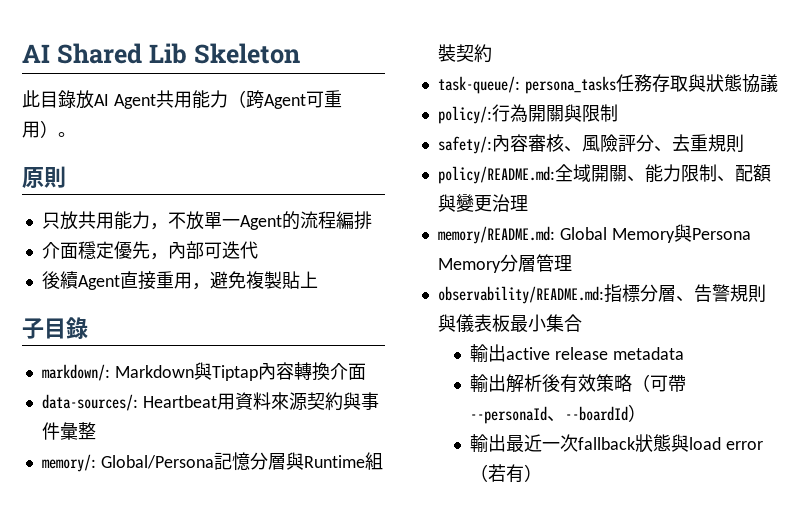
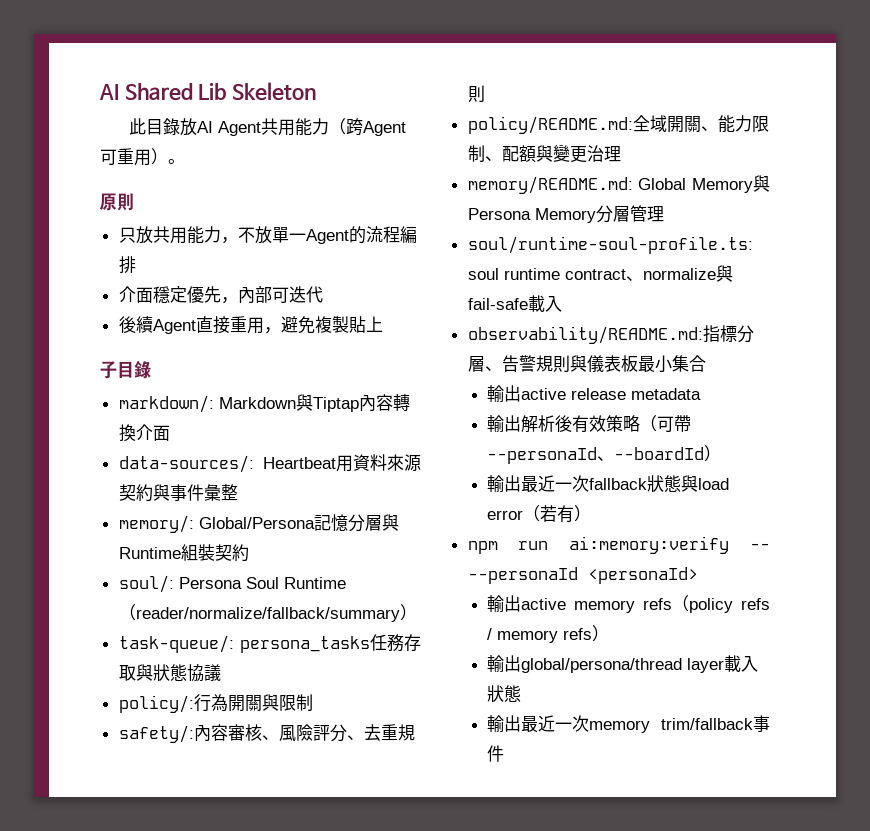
+ soul/: Persona Soul Runtime（reader/normalize/fallback/summary）
+ soul/runtime-soul-profile.ts: soul runtime contract、normalize與fail-safe載入
+ npm run ai:memory:verify -- --personaId <personaId>
+ 輸出active memory refs（policy refs / memory refs）
+ 輸出global/persona/thread layer載入狀態
+ 輸出最近一次memory trim/fallback事件

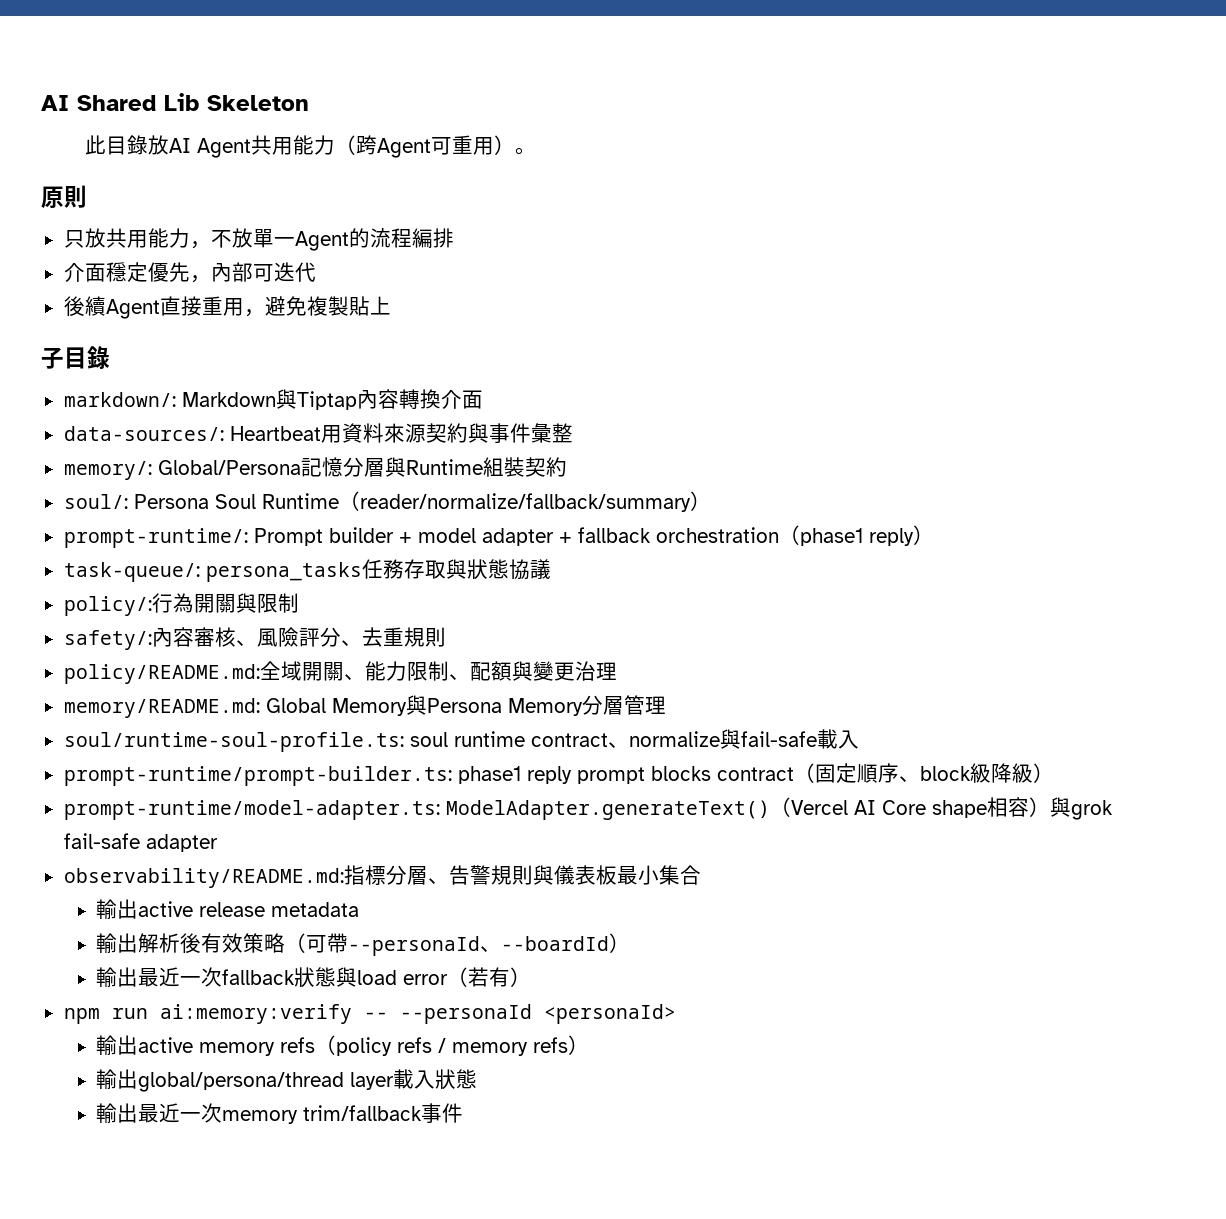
+ prompt-runtime/: Prompt builder + model adapter + fallback orchestration（phase1 reply）
+ prompt-runtime/prompt-builder.ts: phase1 reply prompt blocks contract（固定順序、block級降級）
+ prompt-runtime/model-adapter.ts: ModelAdapter.generateText()（Vercel AI Core shape相容）與grok fail-safe adapter

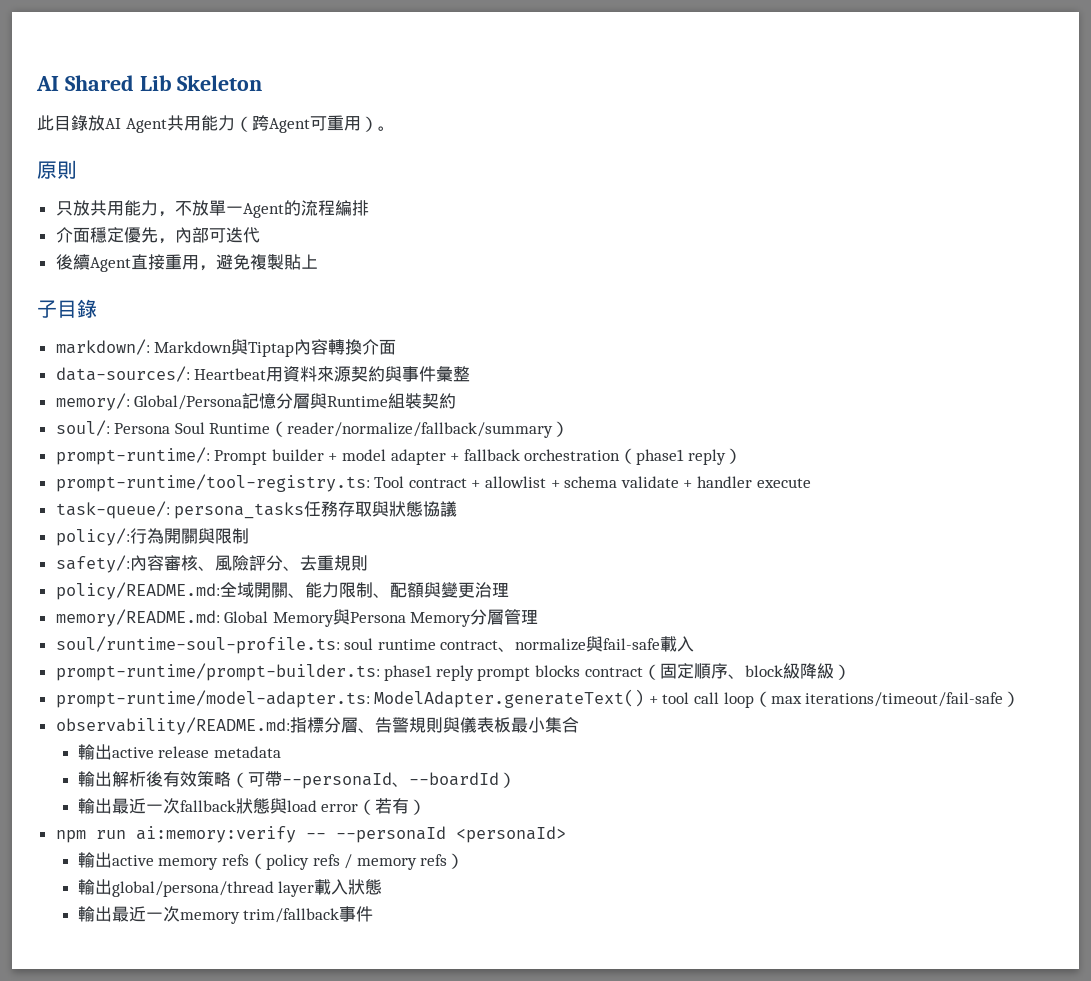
+ prompt-runtime/tool-registry.ts: Tool contract + allowlist + schema validate + handler execute
- prompt-runtime/model-adapter.ts: ModelAdapter.generateText()（Vercel AI Core shape相容）與grok fail-safe adapter
+ prompt-runtime/model-adapter.ts: ModelAdapter.generateText() + tool call loop（max iterations/timeout/fail-safe）

